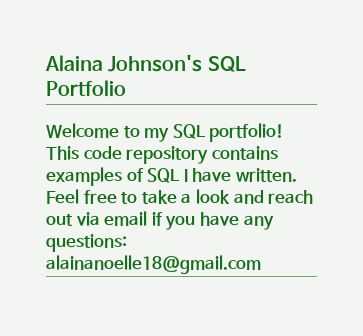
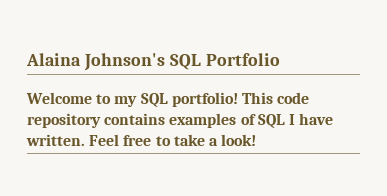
- Feel free to take a look and reach out via email if you have any questions: alainanoelle18@gmail.com
+ Feel free to take a look!

